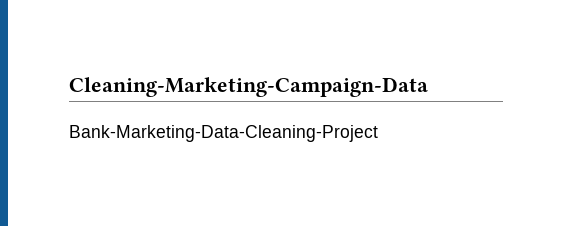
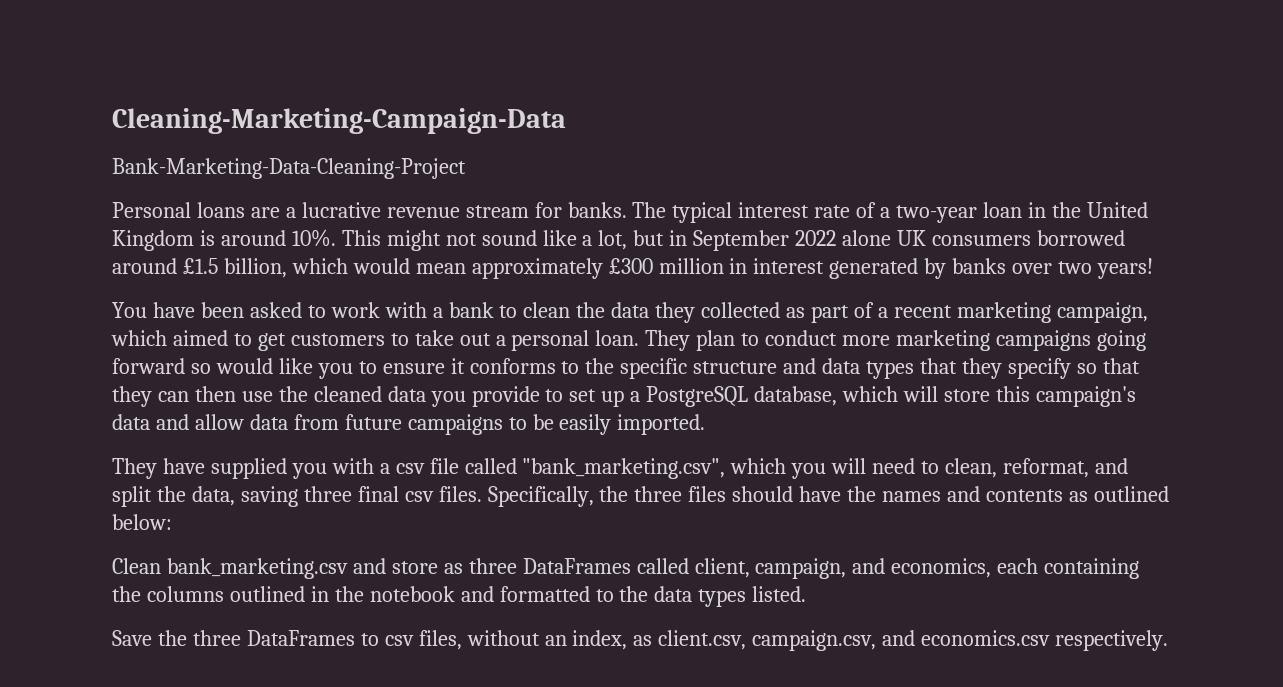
+ Personal loans are a lucrative revenue stream for banks. The typical interest rate of a two-year loan in the United Kingdom is around 10%. This might not sound like a lot, but in September 2022 alone UK consumers borrowed around £1.5 billion, which would mean approximately £300 million in interest generated by banks over two years!
+ You have been asked to work with a bank to clean the data they collected as part of a recent marketing campaign, which aimed to get customers to take out a personal loan. They plan to conduct more marketing campaigns going forward so would like you to ensure it conforms to the specific structure and data types that they specify so that they can then use the cleaned data you provide to set up a PostgreSQL database, which will store this campaign's data and allow data from future campaigns to be easily imported.
+ They have supplied you with a csv file called "bank_marketing.csv", which you will need to clean, reformat, and split the data, saving three final csv files. Specifically, the three files should have the names and contents as outlined below:
+ Clean bank_marketing.csv and store as three DataFrames called client, campaign, and economics, each containing the columns outlined in the notebook and formatted to the data types listed.
+ Save the three DataFrames to csv files, without an index, as client.csv, campaign.csv, and economics.csv respectively.

